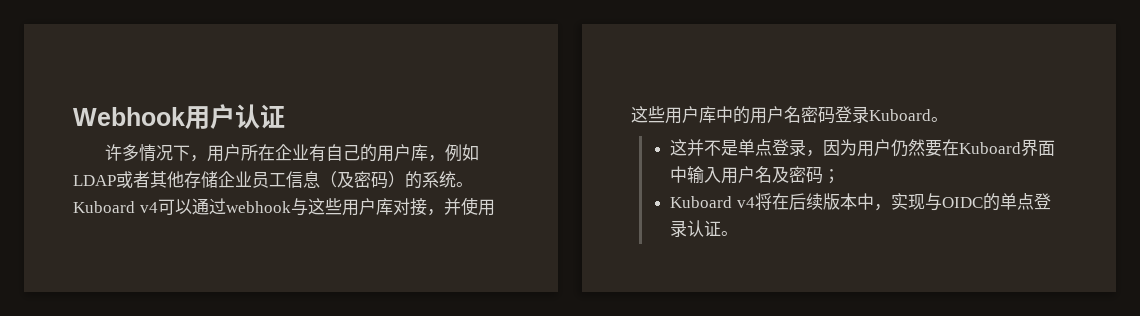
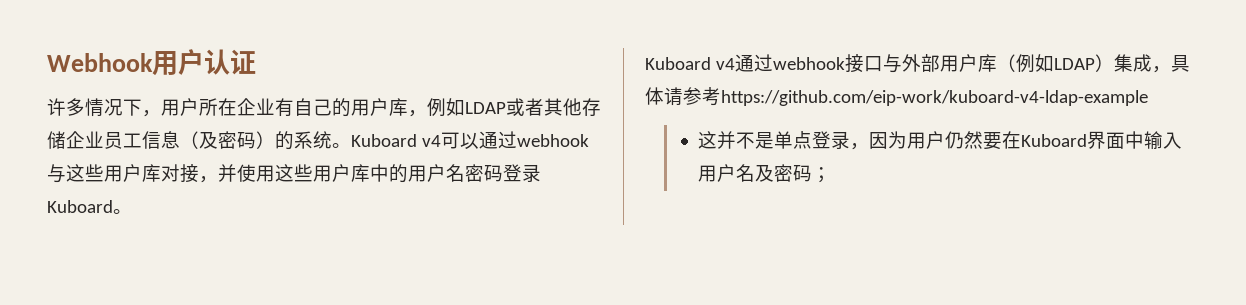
+ Kuboard v4通过webhook接口与外部用户库（例如LDAP）集成，具体请参考https://github.com/eip-work/kuboard-v4-ldap-example
- Kuboard v4将在后续版本中，实现与OIDC的单点登录认证。

